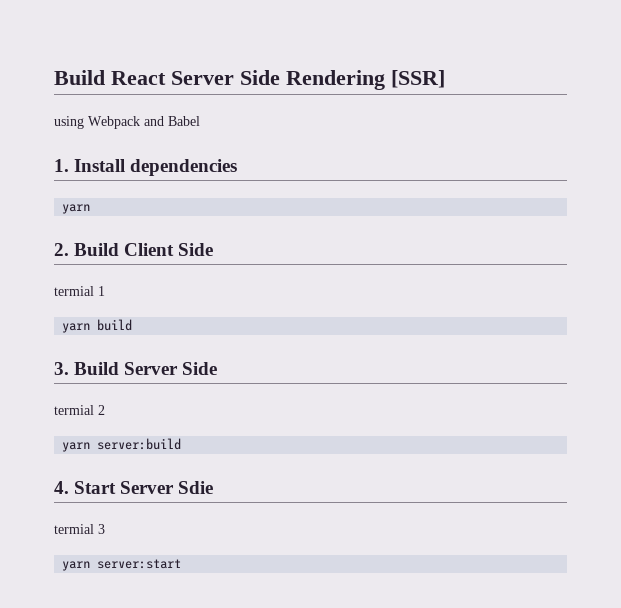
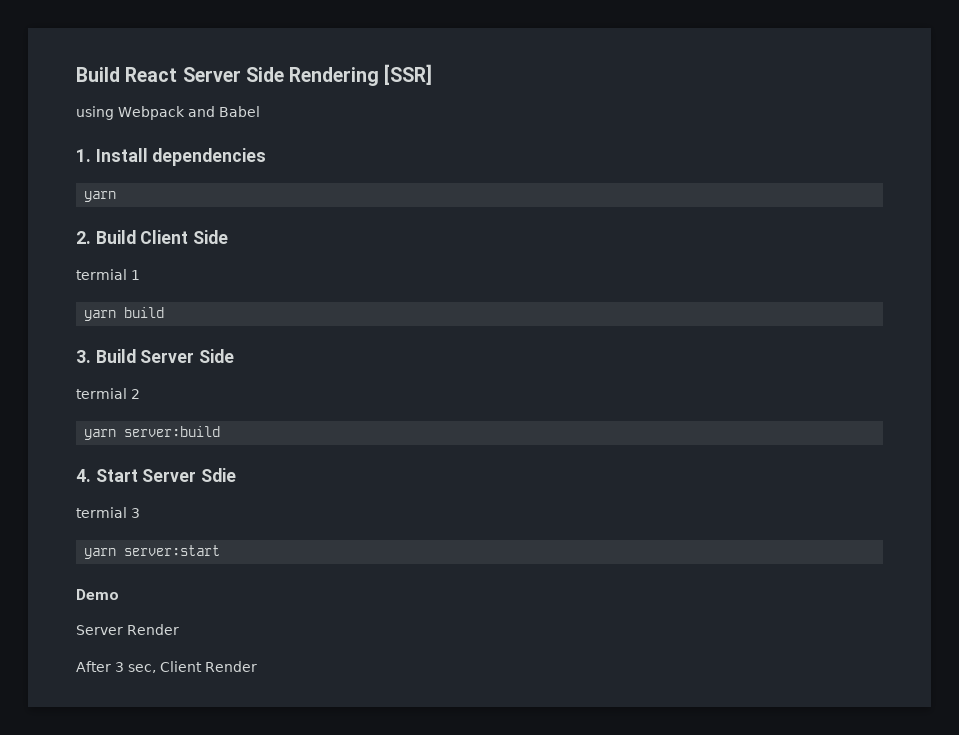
+ Demo
+ Server Render
+ After 3 sec, Client Render

